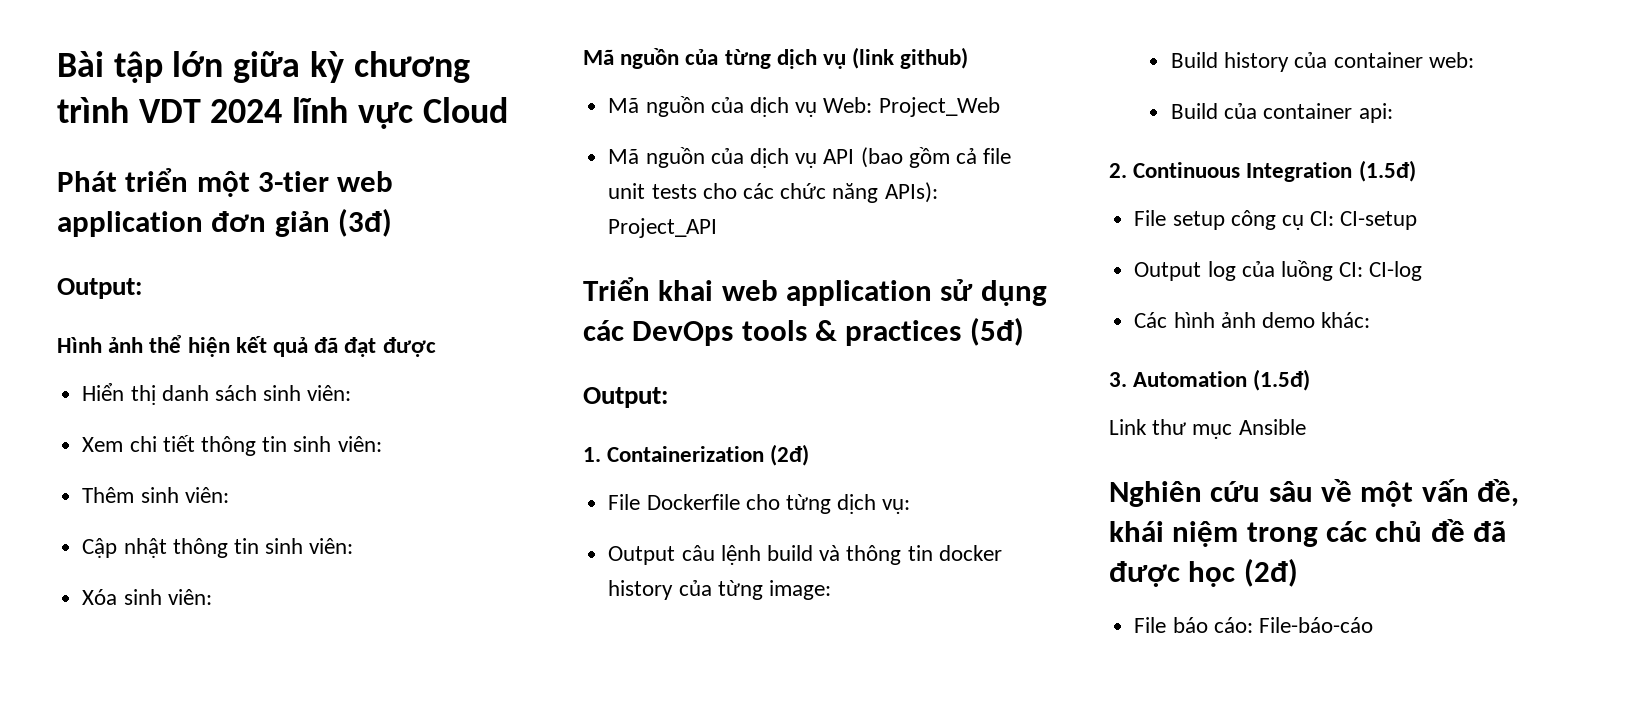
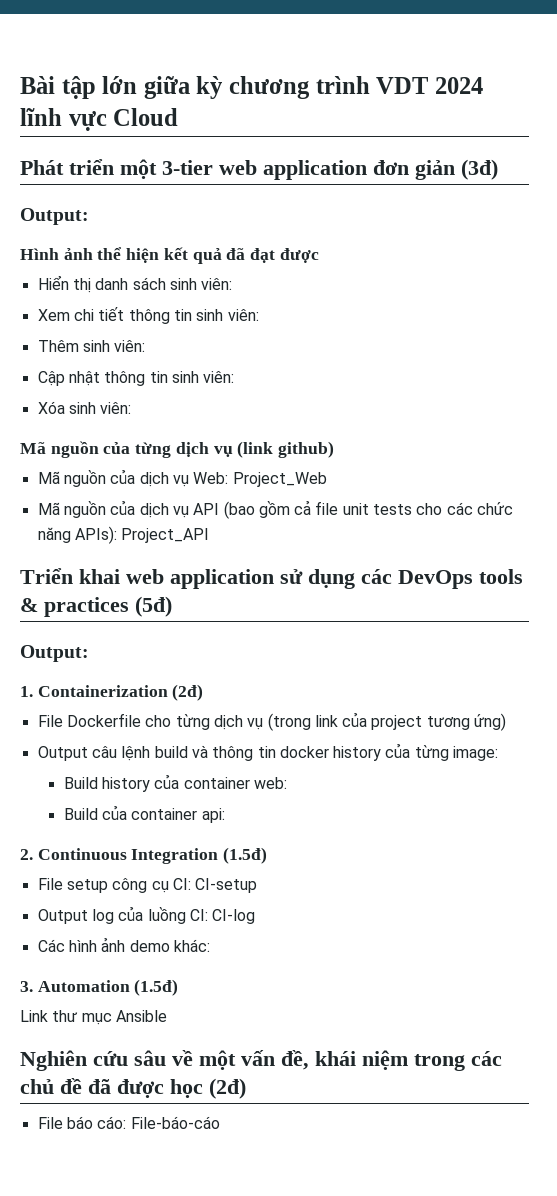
- File Dockerfile cho từng dịch vụ:
+ File Dockerfile cho từng dịch vụ (trong link của project tương ứng)

